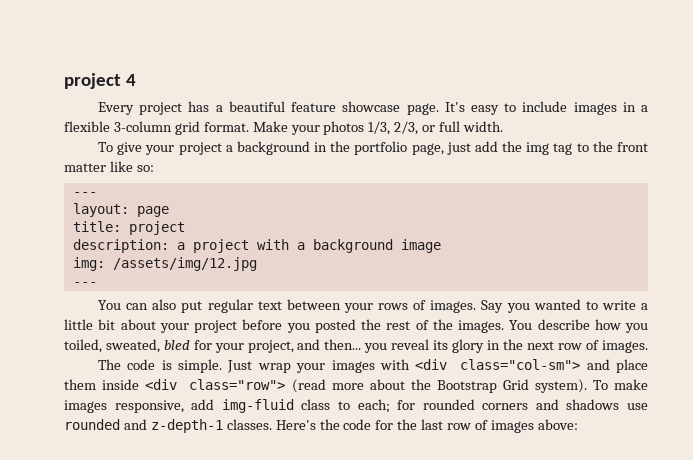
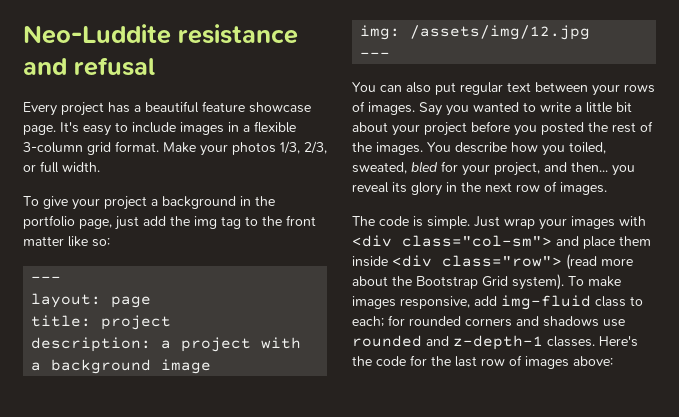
- project 4
+ Neo-Luddite resistance and refusal

